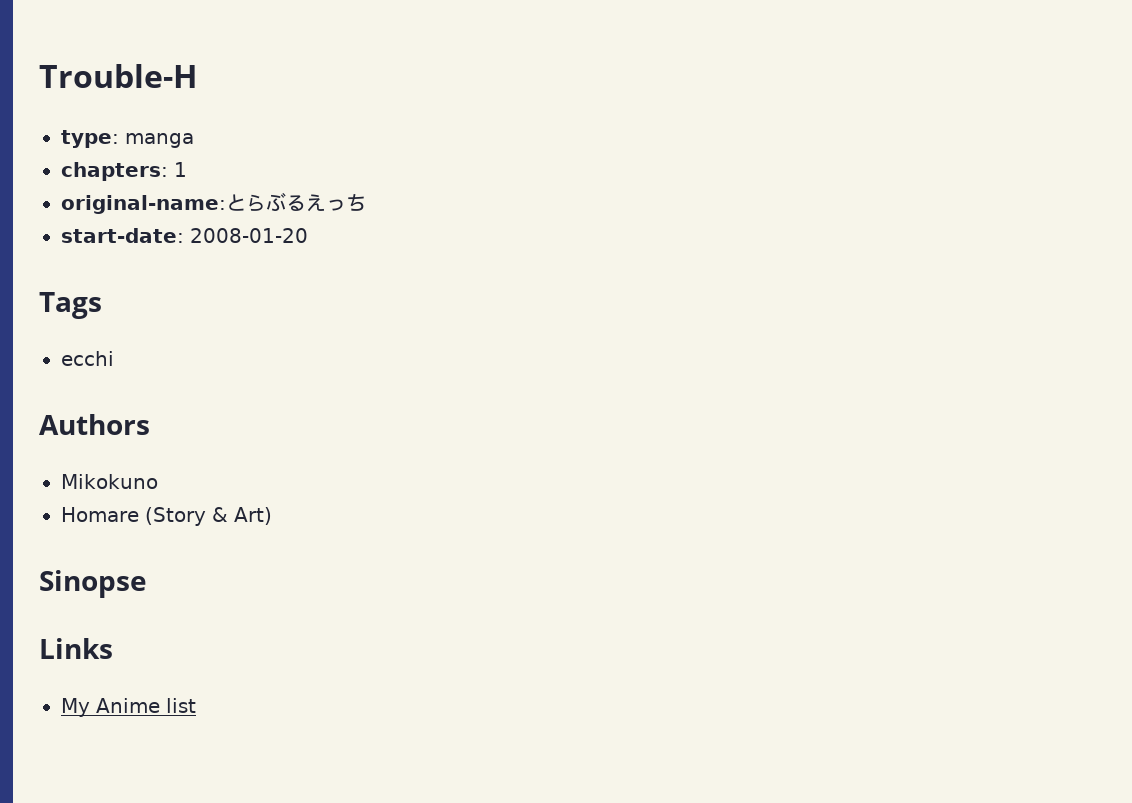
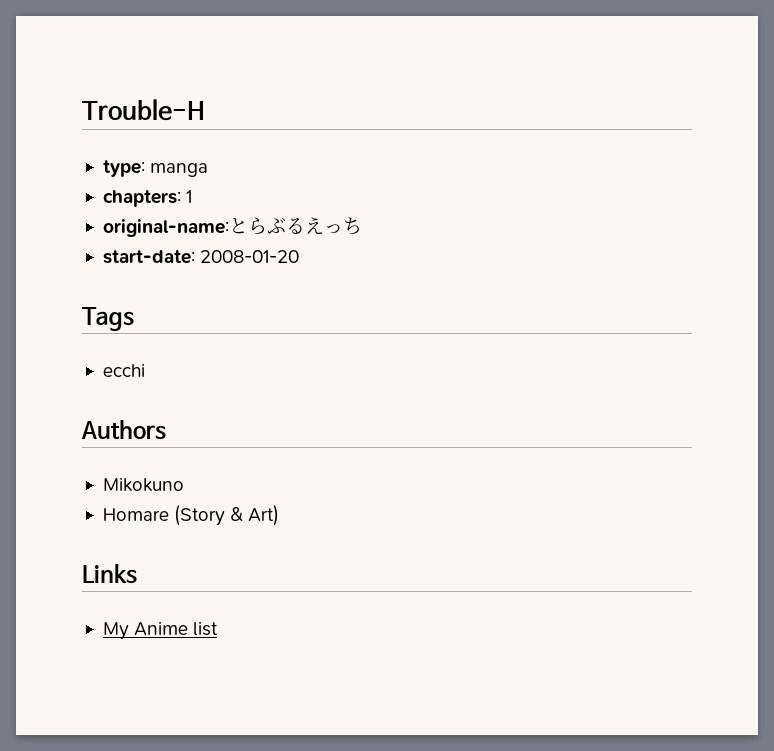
- Sinopse

